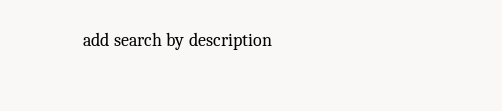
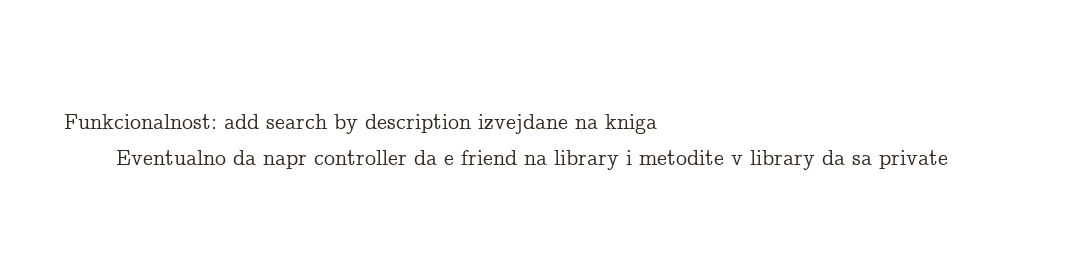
- add search by description
+ Funkcionalnost: add search by description izvejdane na kniga
+ Eventualno da napr controller da e friend na library i metodite v library da sa private

